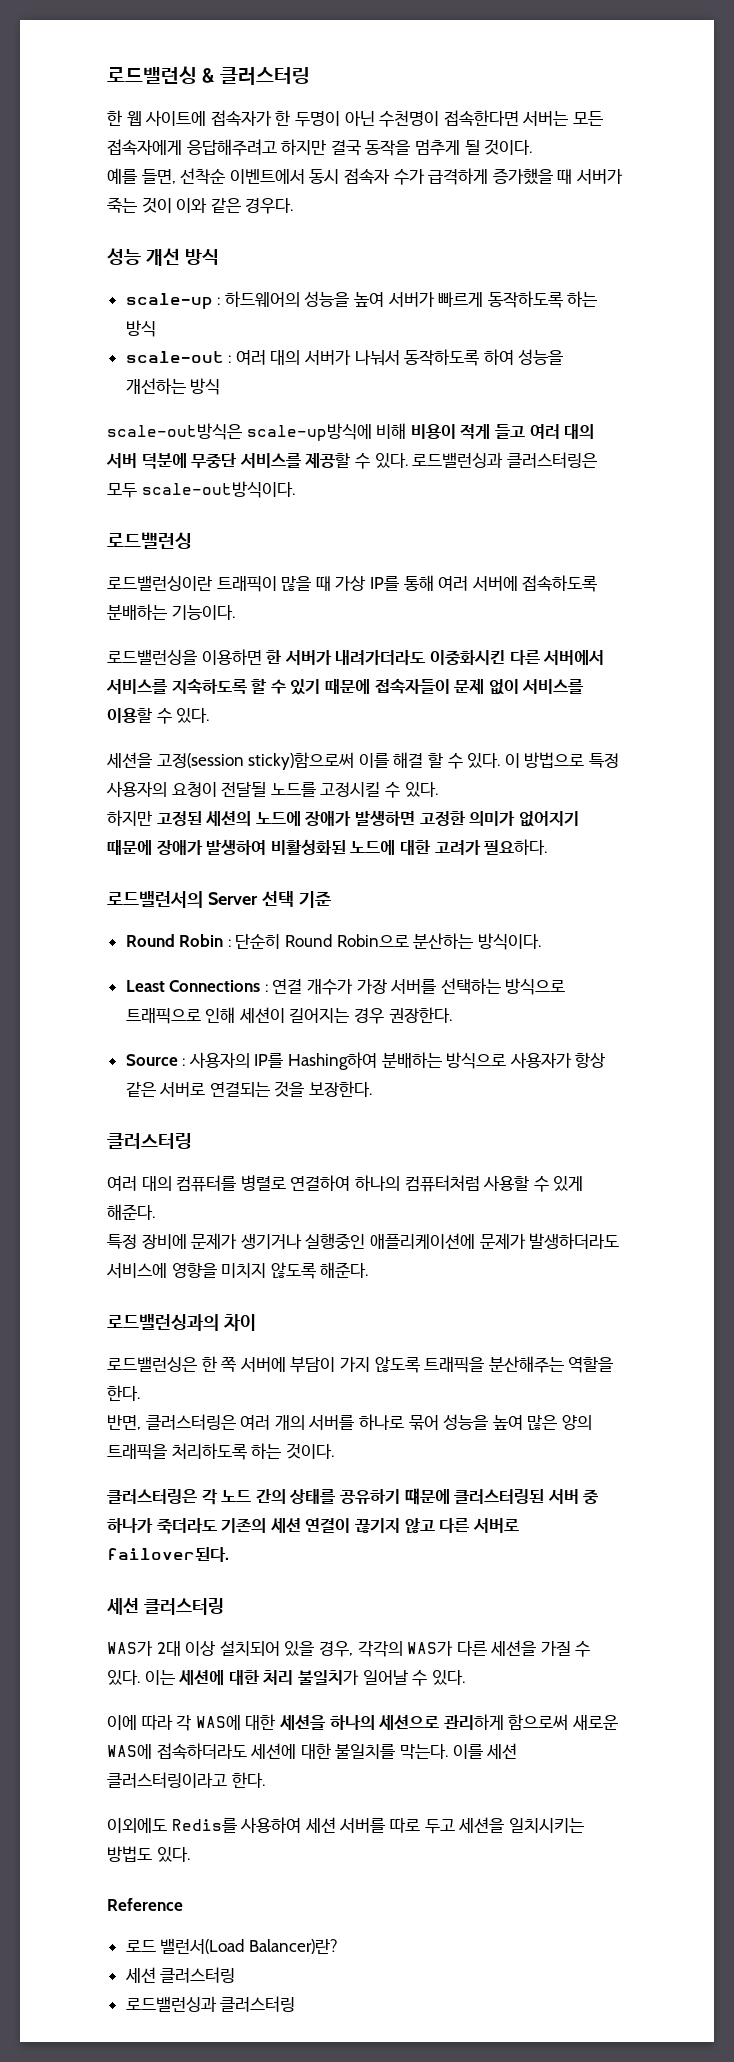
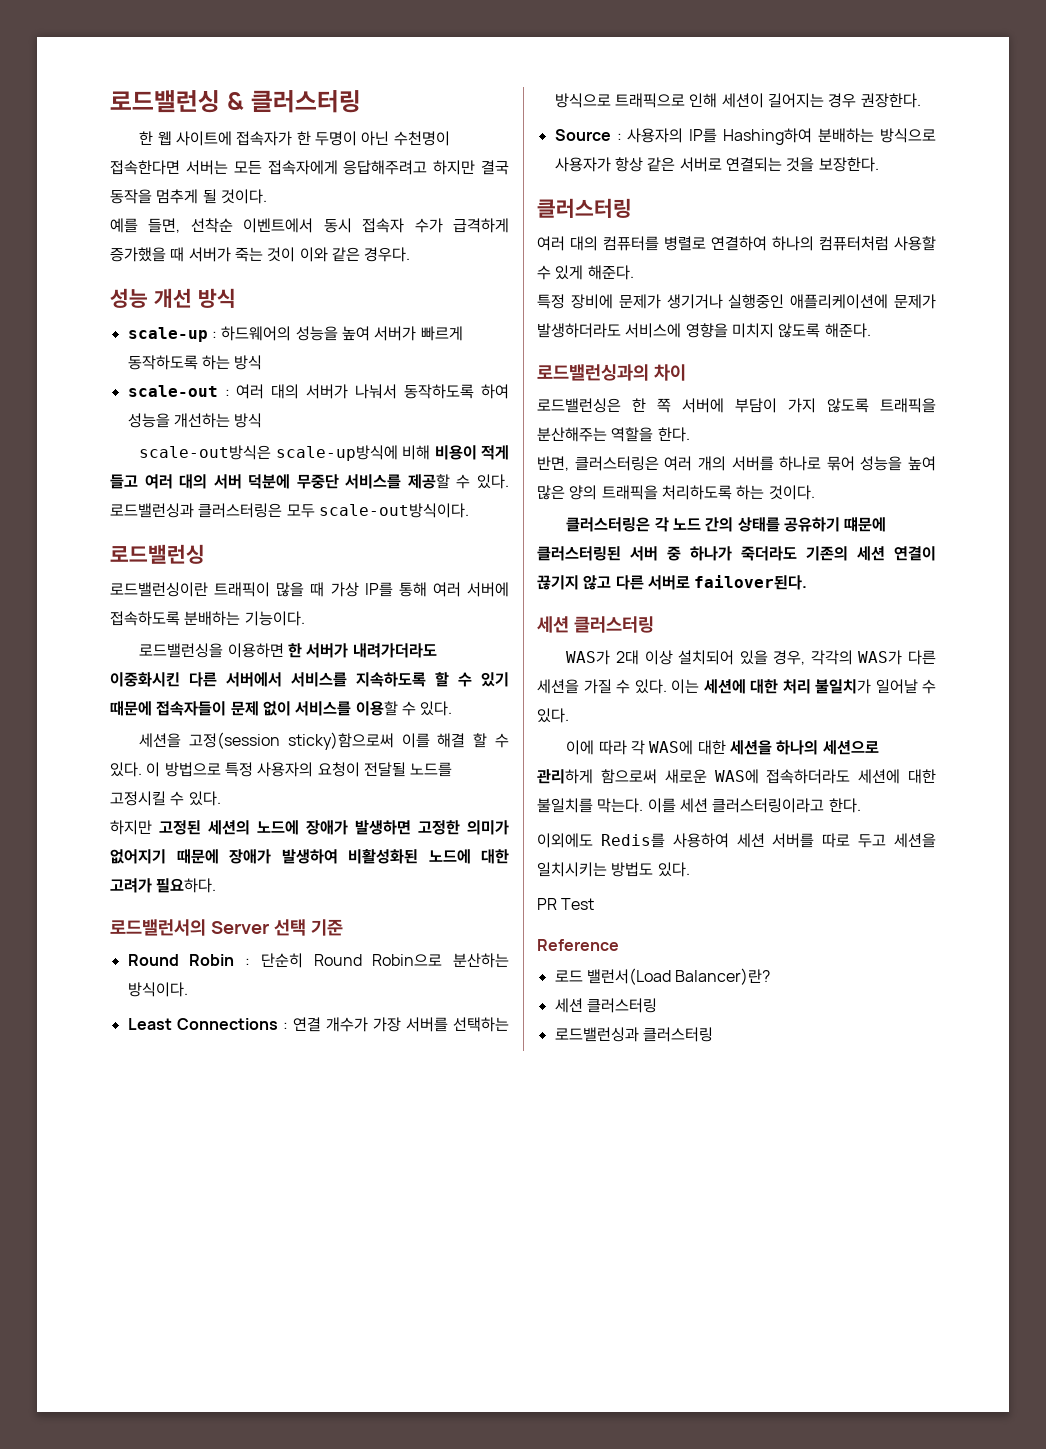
+ PR Test

